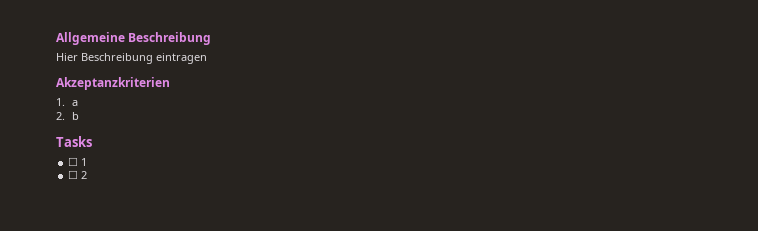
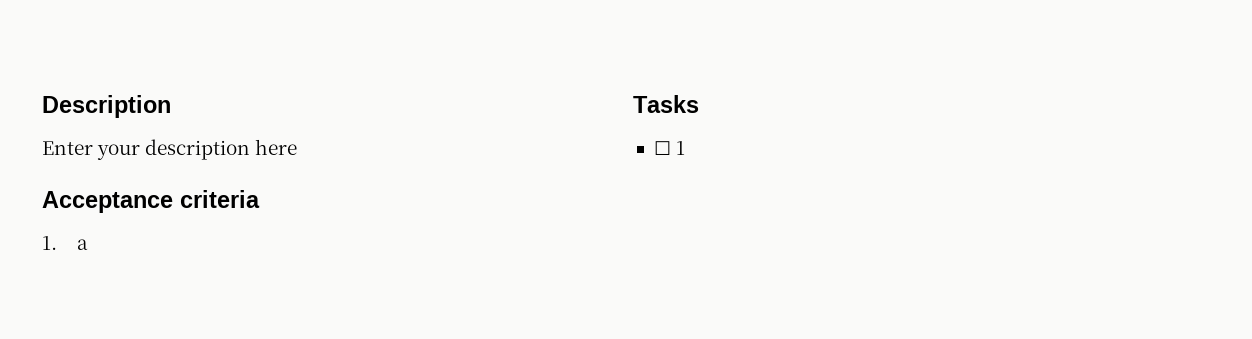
- Allgemeine Beschreibung
- Hier Beschreibung eintragen
- Akzeptanzkriterien
+ Description
+ Enter your description here
+ Acceptance criteria
- 2. b
- ☐ 2

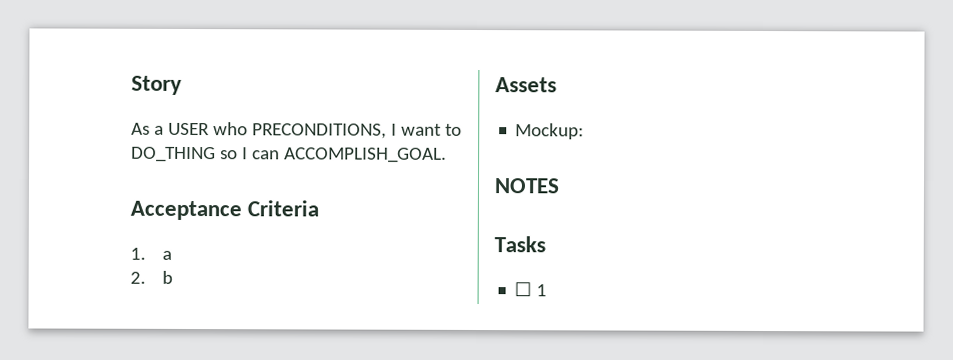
- Description
- Enter your description here
+ Story
+ As a USER who PRECONDITIONS, I want to DO_THING so I can ACCOMPLISH_GOAL.
- Acceptance criteria
+ Acceptance Criteria
+ 2. b
+ Assets
+ Mockup:
+ NOTES

